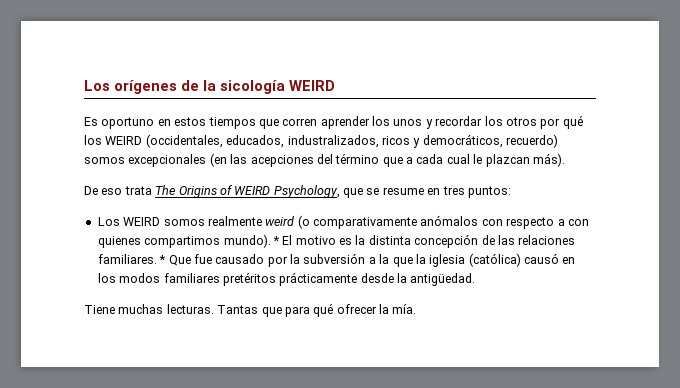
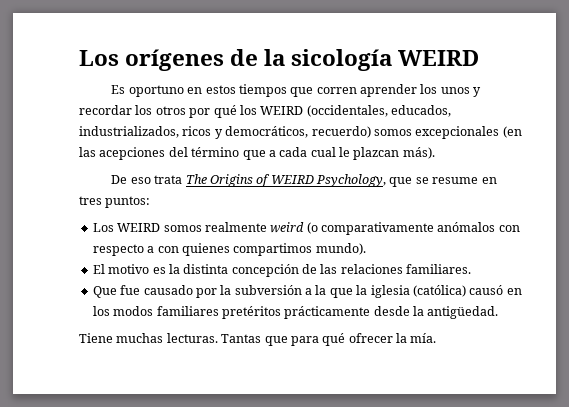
- Es oportuno en estos tiempos que corren aprender los unos y recordar los otros por qué los WEIRD (occidentales, educados, industralizados, ricos y democráticos, recuerdo) somos excepcionales (en las acepciones del término que a cada cual le plazcan más).
+ Es oportuno en estos tiempos que corren aprender los unos y recordar los otros por qué los WEIRD (occidentales, educados, industrializados, ricos y democráticos, recuerdo) somos excepcionales (en las acepciones del término que a cada cual le plazcan más).
- Los WEIRD somos realmente weird (o comparativamente anómalos con respecto a con quienes compartimos mundo). * El motivo es la distinta concepción de las relaciones familiares. * Que fue causado por la subversión a la que la iglesia (católica) causó en los modos familiares pretéritos prácticamente desde la antigüedad.
+ Los WEIRD somos realmente weird (o comparativamente anómalos con respecto a con quienes compartimos mundo).
+ El motivo es la distinta concepción de las relaciones familiares.
+ Que fue causado por la subversión a la que la iglesia (católica) causó en los modos familiares pretéritos prácticamente desde la antigüedad.

